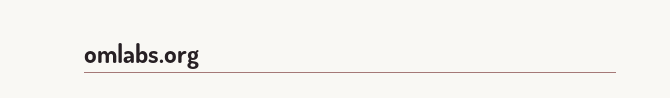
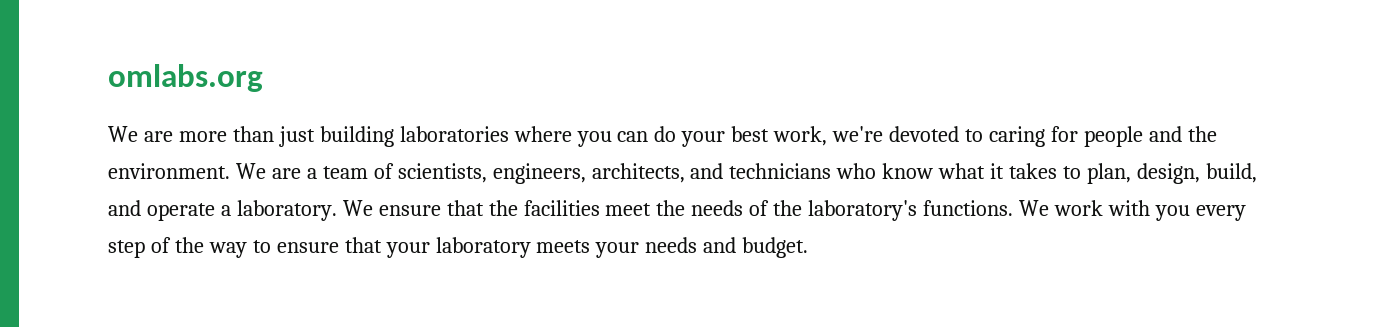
+ We are more than just building laboratories where you can do your best work, we're devoted to caring for people and the environment. We are a team of scientists, engineers, architects, and technicians who know what it takes to plan, design, build, and operate a laboratory. We ensure that the facilities meet the needs of the laboratory's functions. We work with you every step of the way to ensure that your laboratory meets your needs and budget.

